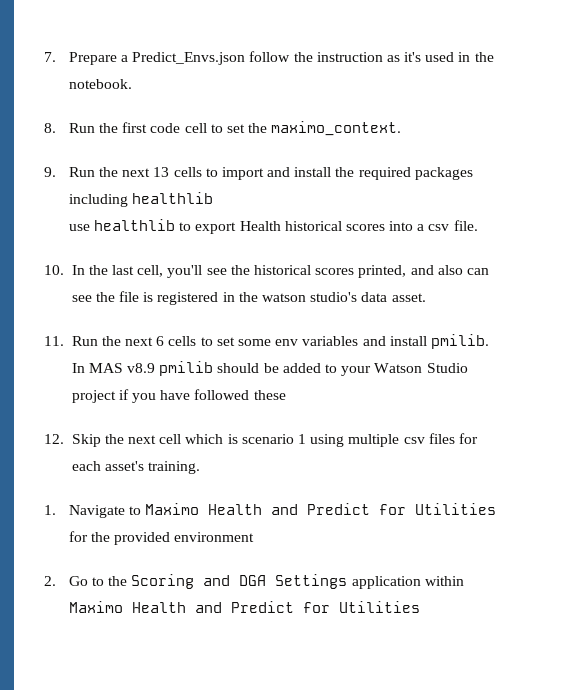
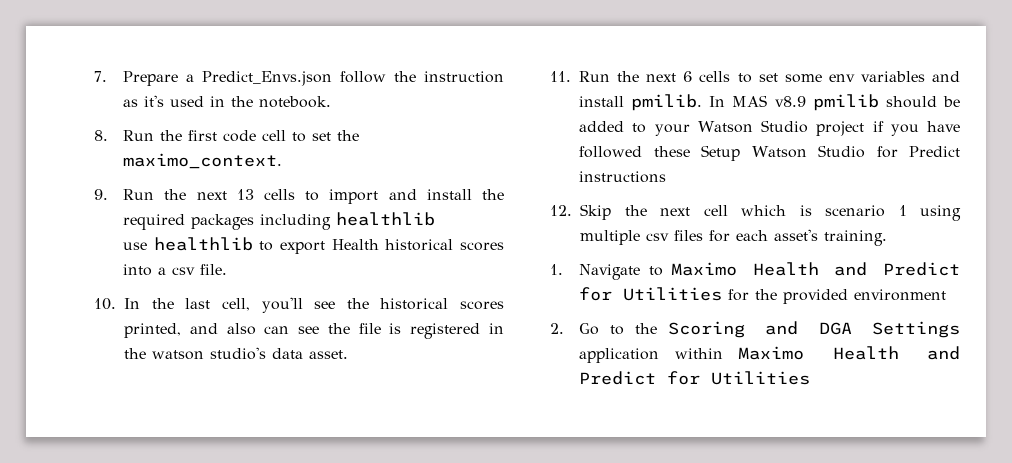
- In MAS v8.9 pmilib should be added to your Watson Studio project if you have followed these
+ In MAS v8.9 pmilib should be added to your Watson Studio project if you have followed these Setup Watson Studio for Predict instructions

